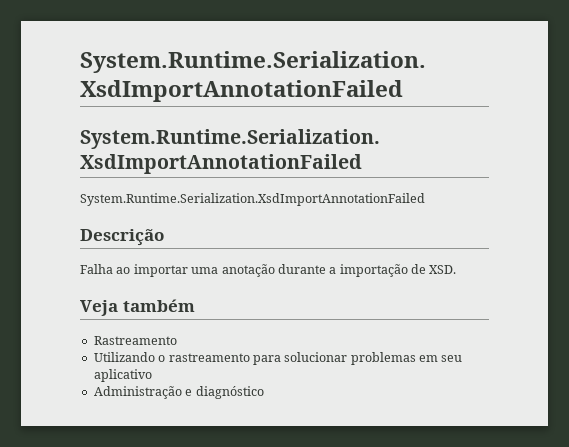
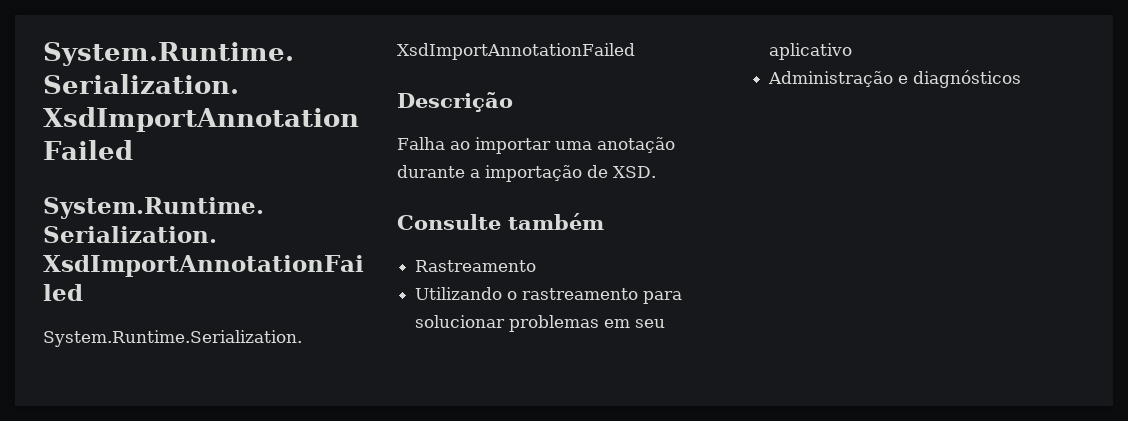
- Veja também
+ Consulte também
- Administração e diagnóstico
+ Administração e diagnósticos

